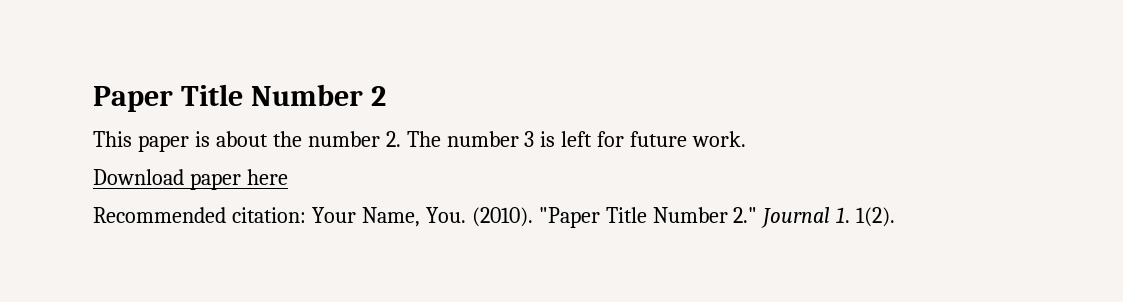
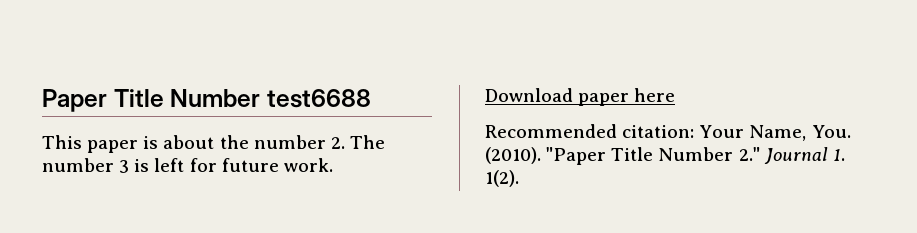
- Paper Title Number 2
+ Paper Title Number test6688

